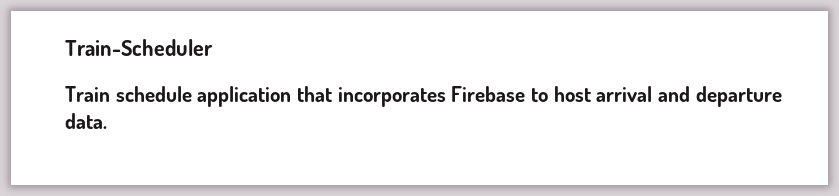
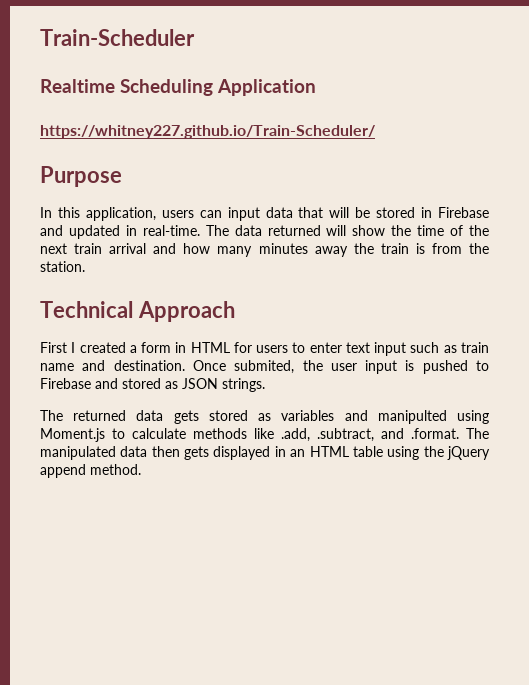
- Train schedule application that incorporates Firebase to host arrival and departure data.
+ Realtime Scheduling Application
+ https://whitney227.github.io/Train-Scheduler/
+ Purpose
+ In this application, users can input data that will be stored in Firebase and updated in real-time. The data returned will show the time of the next train arrival and how many minutes away the train is from the station.
+ Technical Approach
+ First I created a form in HTML for users to enter text input such as train name and destination. Once submited, the user input is pushed to Firebase and stored as JSON strings.
+ The returned data gets stored as variables and manipulted using Moment.js to calculate methods like .add, .subtract, and .format. The manipulated data then gets displayed in an HTML table using the jQuery append method.

